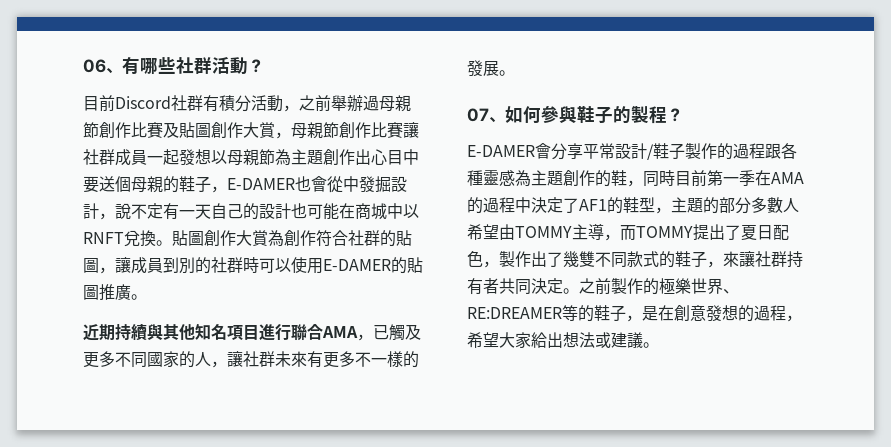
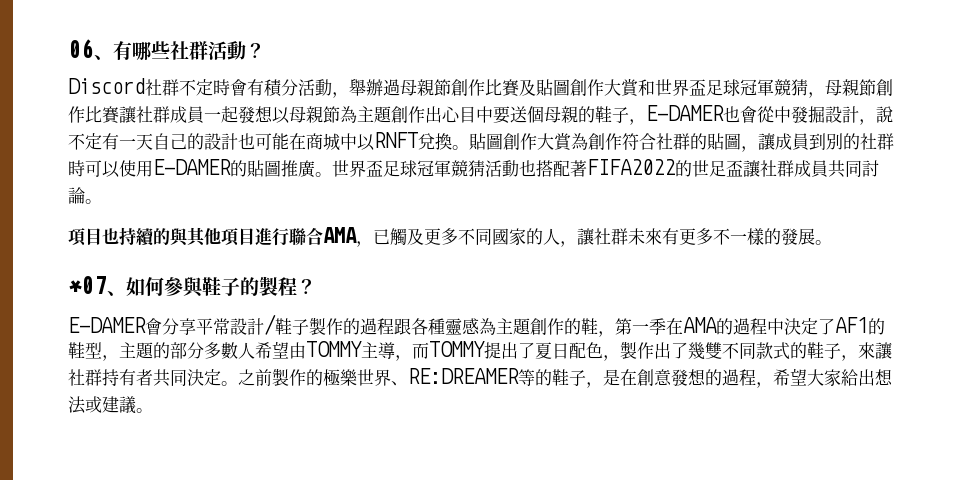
- 目前Discord社群有積分活動，之前舉辦過母親節創作比賽及貼圖創作大賞，母親節創作比賽讓社群成員一起發想以母親節為主題創作出心目中要送個母親的鞋子，E-DAMER也會從中發掘設計，說不定有一天自己的設計也可能在商城中以RNFT兌換。
+ Discord社群不定時會有積分活動，舉辦過母親節創作比賽及貼圖創作大賞和世界盃足球冠軍競猜，母親節創作比賽讓社群成員一起發想以母親節為主題創作出心目中要送個母親的鞋子，E-DAMER也會從中發掘設計，說不定有一天自己的設計也可能在商城中以RNFT兌換。
- 貼圖創作大賞為創作符合社群的貼圖，讓成員到別的社群時可以使用E-DAMER的貼圖推廣。
- 近期持續與其他知名項目進行聯合AMA，已觸及更多不同國家的人，讓社群未來有更多不一樣的發展。
+ 貼圖創作大賞為創作符合社群的貼圖，讓成員到別的社群時可以使用E-DAMER的貼圖推廣。世界盃足球冠軍競猜活動也搭配著FIFA2022的世足盃讓社群成員共同討論。
+ 項目也持續的與其他項目進行聯合AMA，已觸及更多不同國家的人，讓社群未來有更多不一樣的發展。
- 07、如何參與鞋子的製程？
+ *07、如何參與鞋子的製程？
- E-DAMER會分享平常設計/鞋子製作的過程跟各種靈感為主題創作的鞋，同時目前第一季在AMA的過程中決定了AF1的鞋型，主題的部分多數人希望由TOMMY主導，而TOMMY提出了夏日配色，製作出了幾雙不同款式的鞋子，來讓社群持有者共同決定。
+ E-DAMER會分享平常設計/鞋子製作的過程跟各種靈感為主題創作的鞋，第一季在AMA的過程中決定了AF1的鞋型，主題的部分多數人希望由TOMMY主導，而TOMMY提出了夏日配色，製作出了幾雙不同款式的鞋子，來讓社群持有者共同決定。

